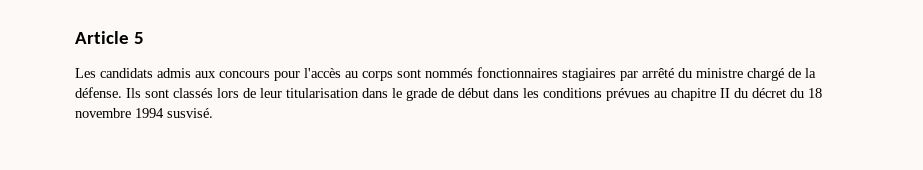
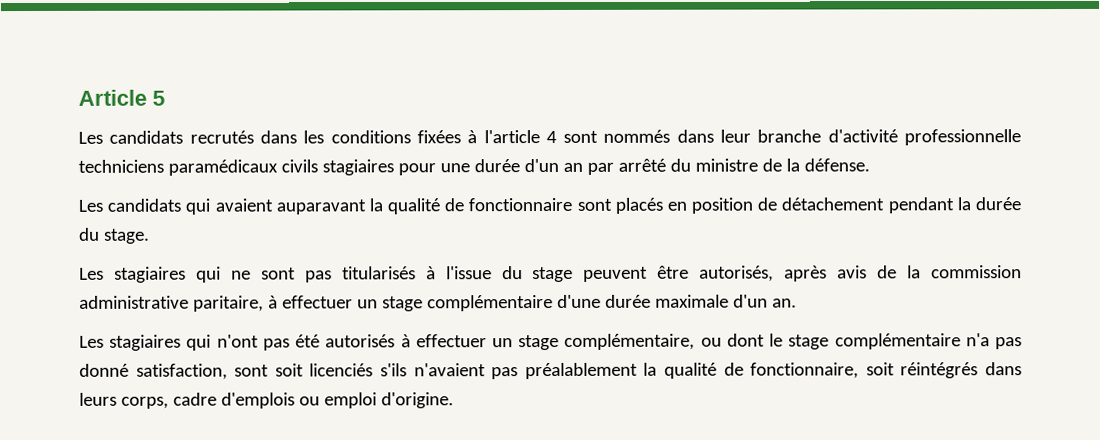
- Les candidats admis aux concours pour l'accès au corps sont nommés fonctionnaires stagiaires par arrêté du ministre chargé de la défense. Ils sont classés lors de leur titularisation dans le grade de début dans les conditions prévues au chapitre II du décret du 18 novembre 1994 susvisé.
+ Les candidats recrutés dans les conditions fixées à l'article 4 sont nommés dans leur branche d'activité professionnelle techniciens paramédicaux civils stagiaires pour une durée d'un an par arrêté du ministre de la défense.
+ Les candidats qui avaient auparavant la qualité de fonctionnaire sont placés en position de détachement pendant la durée du stage.
+ Les stagiaires qui ne sont pas titularisés à l'issue du stage peuvent être autorisés, après avis de la commission administrative paritaire, à effectuer un stage complémentaire d'une durée maximale d'un an.
+ Les stagiaires qui n'ont pas été autorisés à effectuer un stage complémentaire, ou dont le stage complémentaire n'a pas donné satisfaction, sont soit licenciés s'ils n'avaient pas préalablement la qualité de fonctionnaire, soit réintégrés dans leurs corps, cadre d'emplois ou emploi d'origine.

